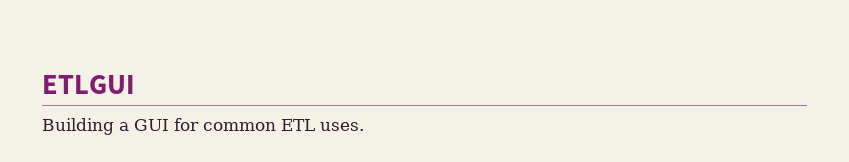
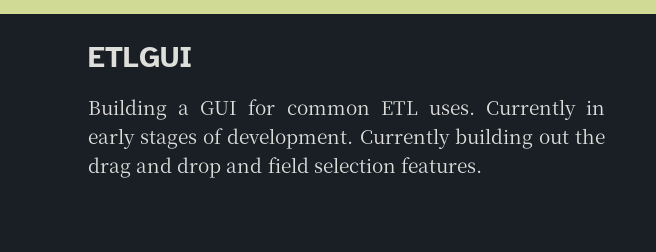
+ Currently in early stages of development. Currently building out the drag and drop and field selection features.

